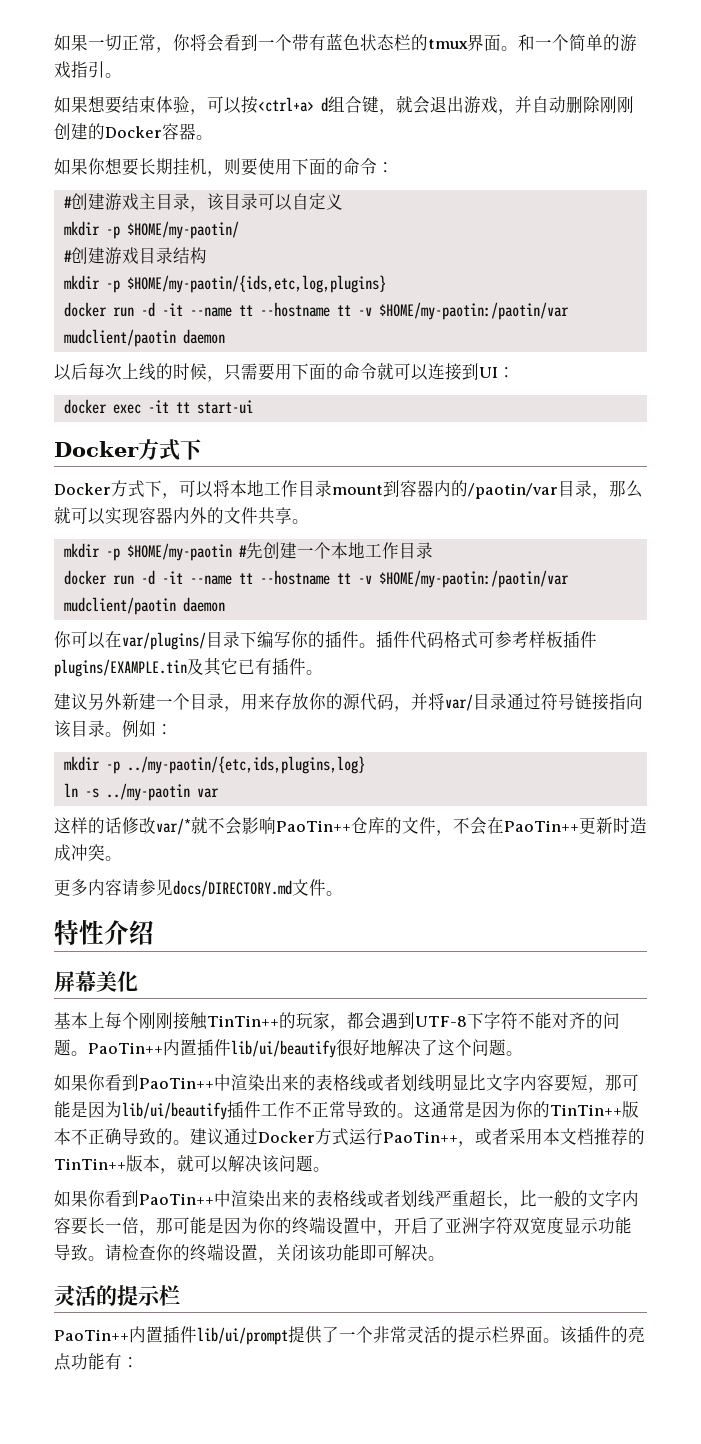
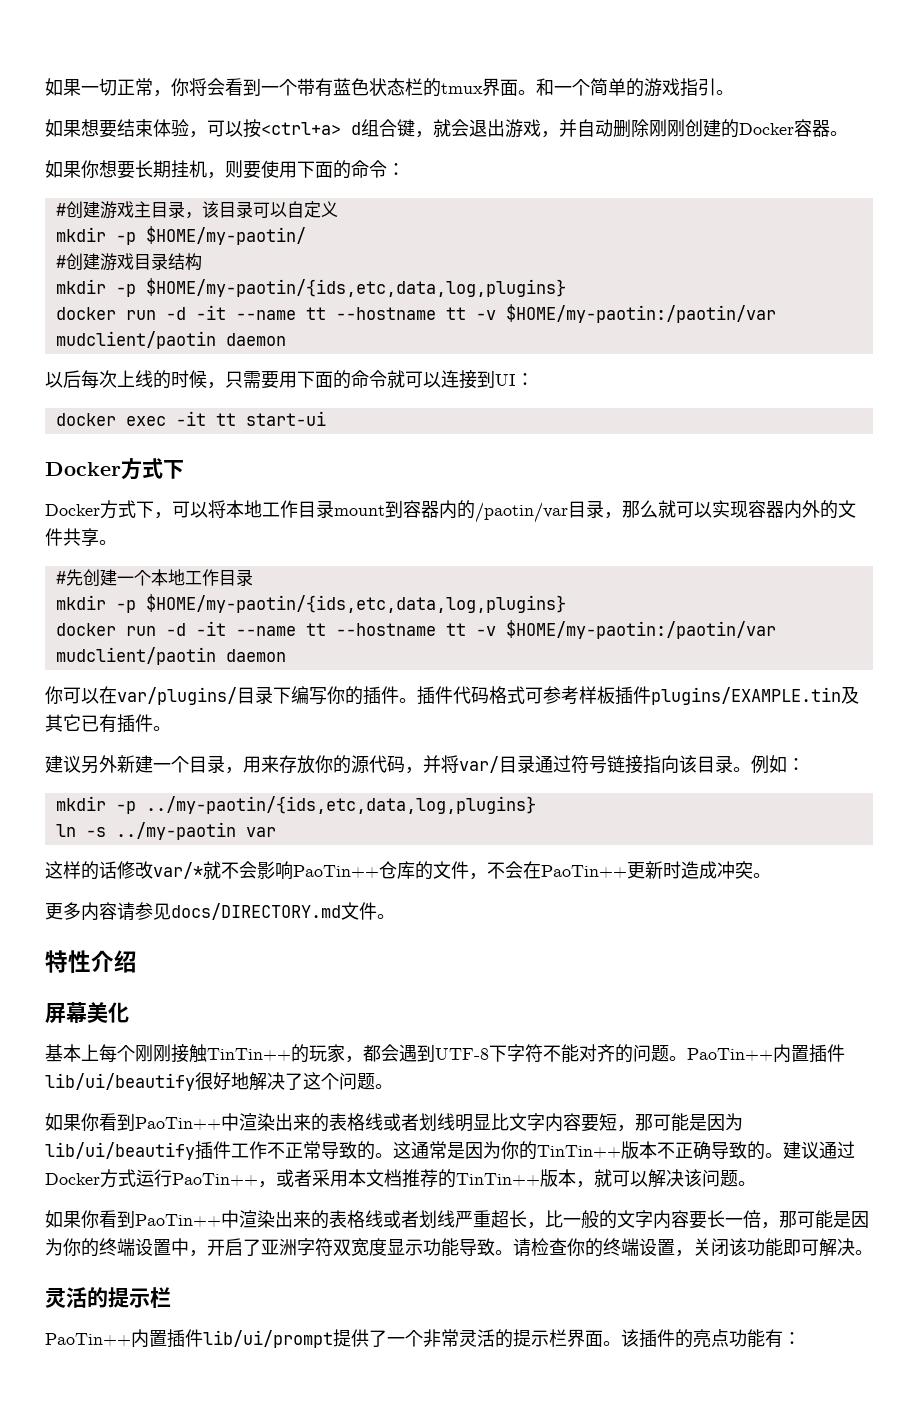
  #创建游戏目录结构
- mkdir -p $HOME/my-paotin/{ids,etc,log,plugins}
+ mkdir -p $HOME/my-paotin/{ids,etc,data,log,plugins}
- mkdir -p $HOME/my-paotin #先创建一个本地工作目录
+ #先创建一个本地工作目录
+ mkdir -p $HOME/my-paotin/{ids,etc,data,log,plugins}
- mkdir -p ../my-paotin/{etc,ids,plugins,log}
+ mkdir -p ../my-paotin/{ids,etc,data,log,plugins}

